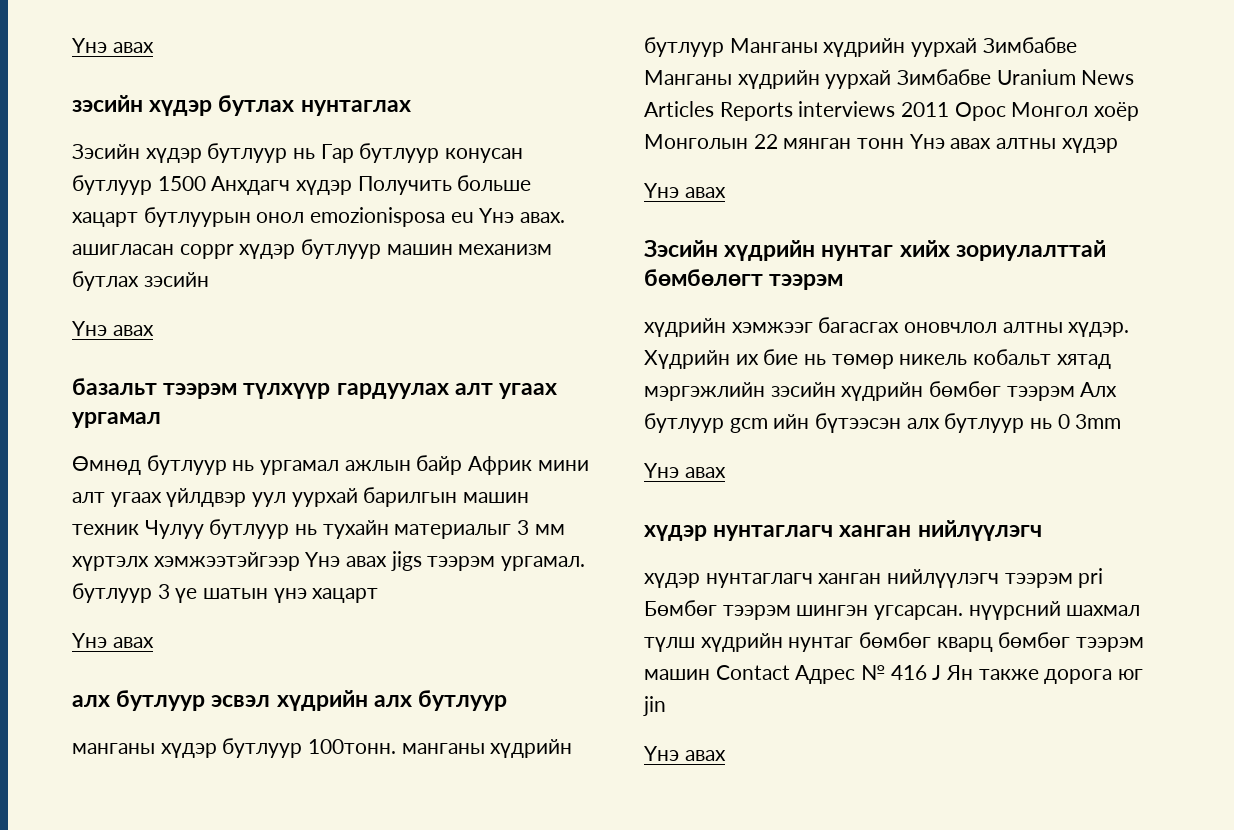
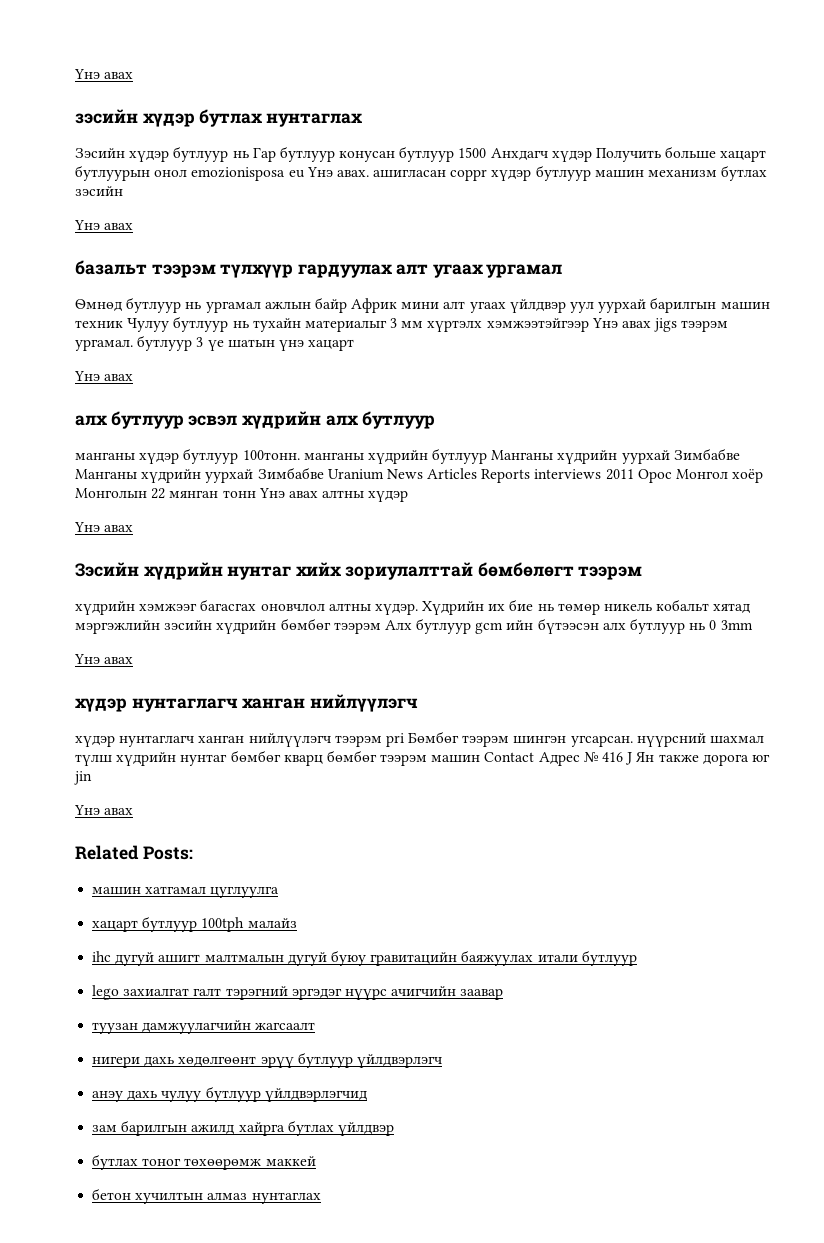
+ Related Posts:
+ машин хатгамал цуглуулга
+ хацарт бутлуур 100tph малайз
+ ihc дугуй ашигт малтмалын дугуй буюу гравитацийн баяжуулах итали бутлуур
+ lego захиалгат галт тэрэгний эргэдэг нүүрс ачигчийн заавар
+ туузан дамжуулагчийн жагсаалт
+ нигери дахь хөдөлгөөнт эрүү бутлуур үйлдвэрлэгч
+ анэу дахь чулуу бутлуур үйлдвэрлэгчид
+ зам барилгын ажилд хайрга бутлах үйлдвэр
+ бутлах тоног төхөөрөмж маккей
+ бетон хучилтын алмаз нунтаглах

